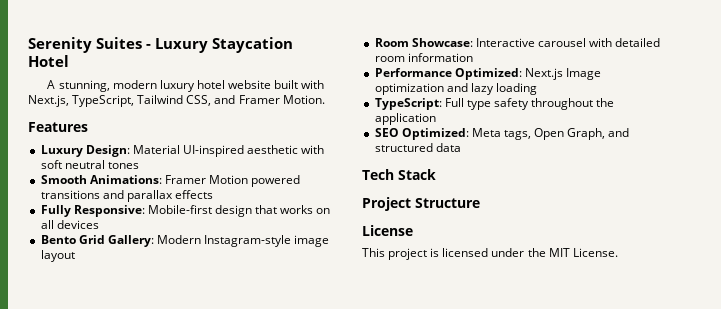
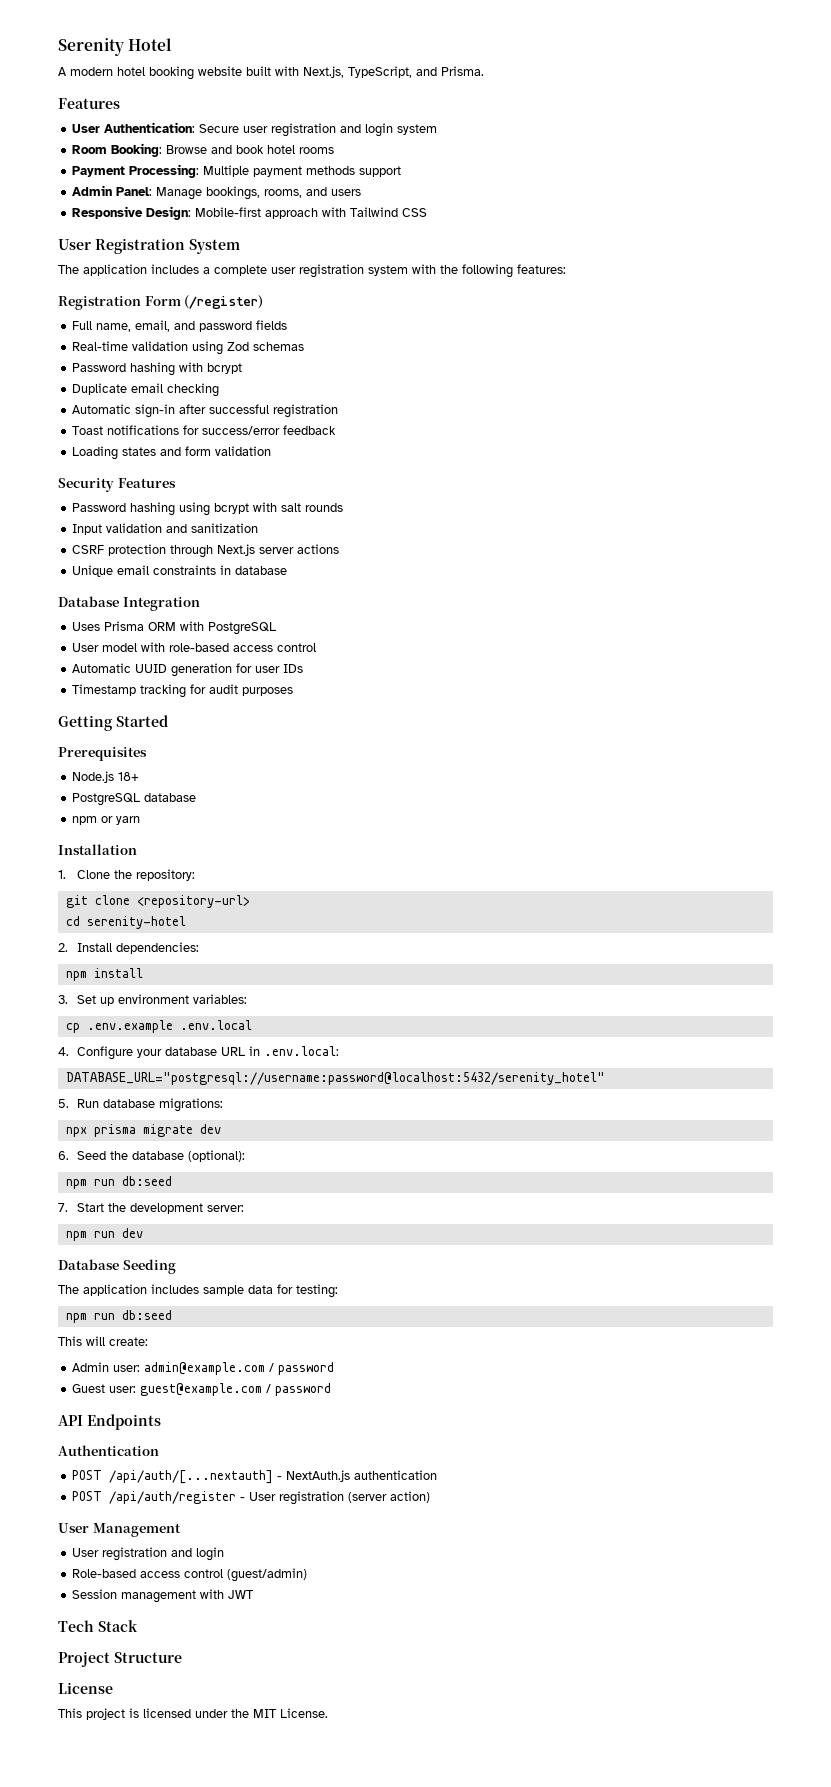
- Serenity Suites - Luxury Staycation Hotel
- A stunning, modern luxury hotel website built with Next.js, TypeScript, Tailwind CSS, and Framer Motion.
+ Serenity Hotel
+ A modern hotel booking website built with Next.js, TypeScript, and Prisma.
  Features
- Luxury Design: Material UI-inspired aesthetic with soft neutral tones
- Smooth Animations: Framer Motion powered transitions and parallax effects
- Fully Responsive: Mobile-first design that works on all devices
- Bento Grid Gallery: Modern Instagram-style image layout
- Room Showcase: Interactive carousel with detailed room information
- Performance Optimized: Next.js Image optimization and lazy loading
- TypeScript: Full type safety throughout the application
- SEO Optimized: Meta tags, Open Graph, and structured data
+ User Authentication: Secure user registration and login system
+ Room Booking: Browse and book hotel rooms
+ Payment Processing: Multiple payment methods support
+ Admin Panel: Manage bookings, rooms, and users
+ Responsive Design: Mobile-first approach with Tailwind CSS
+ User Registration System
+ The application includes a complete user registration system with the following features:
+ Registration Form (/register)
+ Full name, email, and password fields
+ Real-time validation using Zod schemas
+ Password hashing with bcrypt
+ Duplicate email checking
+ Automatic sign-in after successful registration
+ Toast notifications for success/error feedback
+ Loading states and form validation
+ Security Features
+ Password hashing using bcrypt with salt rounds
+ Input validation and sanitization
+ CSRF protection through Next.js server actions
+ Unique email constraints in database
+ Database Integration
+ Uses Prisma ORM with PostgreSQL
+ User model with role-based access control
+ Automatic UUID generation for user IDs
+ Timestamp tracking for audit purposes
+ Getting Started
+ Prerequisites
+ Node.js 18+
+ PostgreSQL database
+ npm or yarn
+ Installation
+ 1. Clone the repository:
+ git clone <repository-url>
+ cd serenity-hotel
+ 2. Install dependencies:
+ npm install
+ 3. Set up environment variables:
+ cp .env.example .env.local
+ 4. Configure your database URL in .env.local:
+ DATABASE_URL="postgresql://username:password@localhost:5432/serenity_hotel"
+ 5. Run database migrations:
+ npx prisma migrate dev
+ 6. Seed the database (optional):
+ npm run db:seed
+ 7. Start the development server:
+ npm run dev
+ Database Seeding
+ The application includes sample data for testing:
+ npm run db:seed
+ This will create:
+ Admin user: admin@example.com / password
+ Guest user: guest@example.com / password
+ API Endpoints
+ Authentication
+ POST /api/auth/[...nextauth] - NextAuth.js authentication
+ POST /api/auth/register - User registration (server action)
+ User Management
+ User registration and login
+ Role-based access control (guest/admin)
+ Session management with JWT

